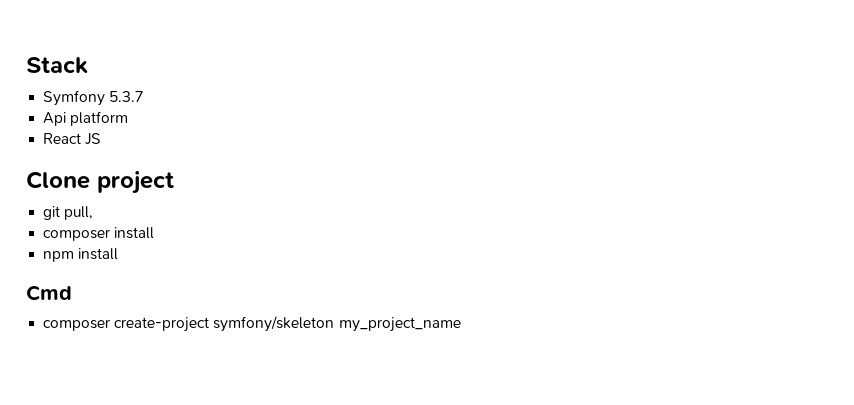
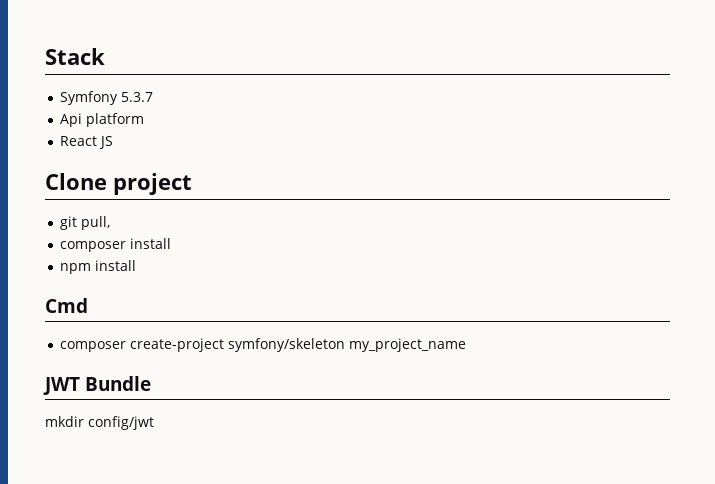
+ JWT Bundle
+ mkdir config/jwt

